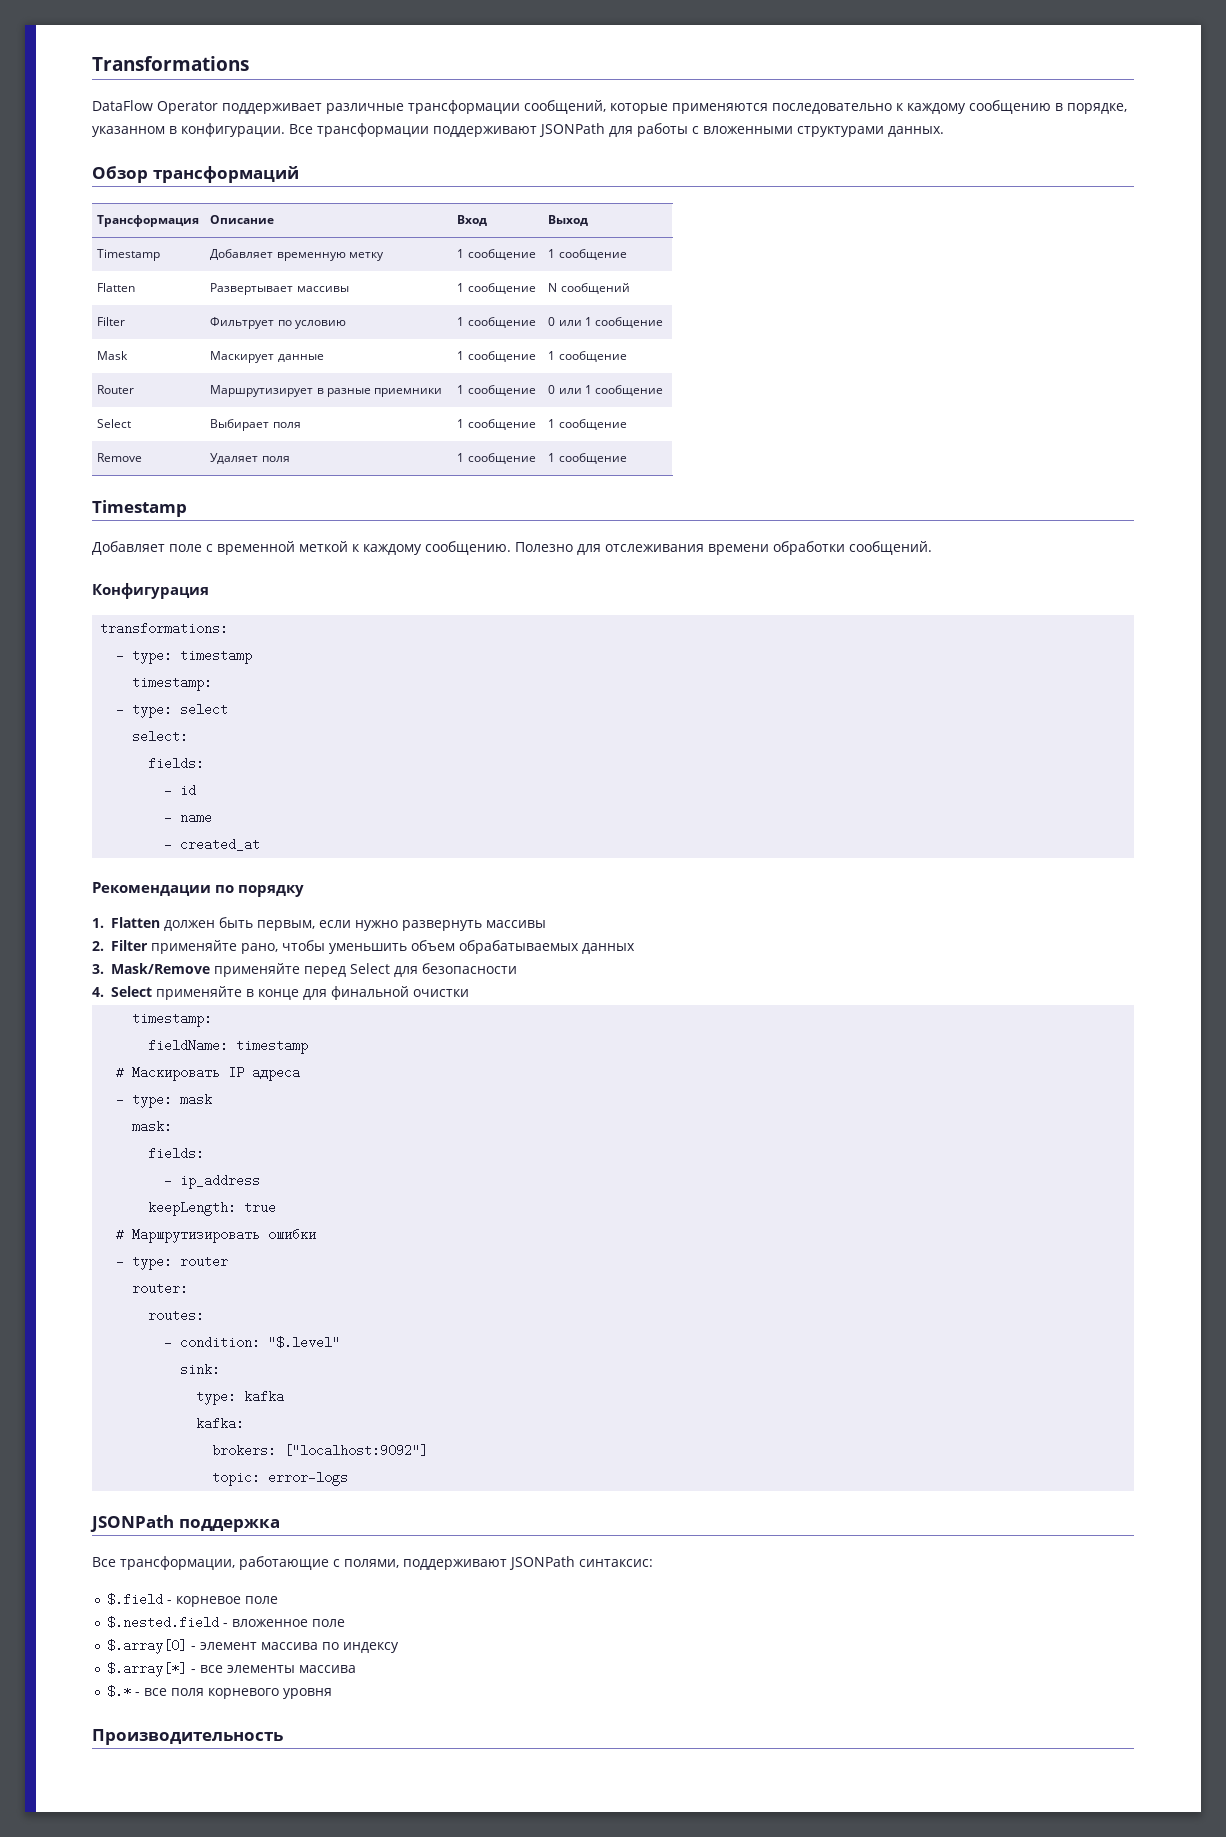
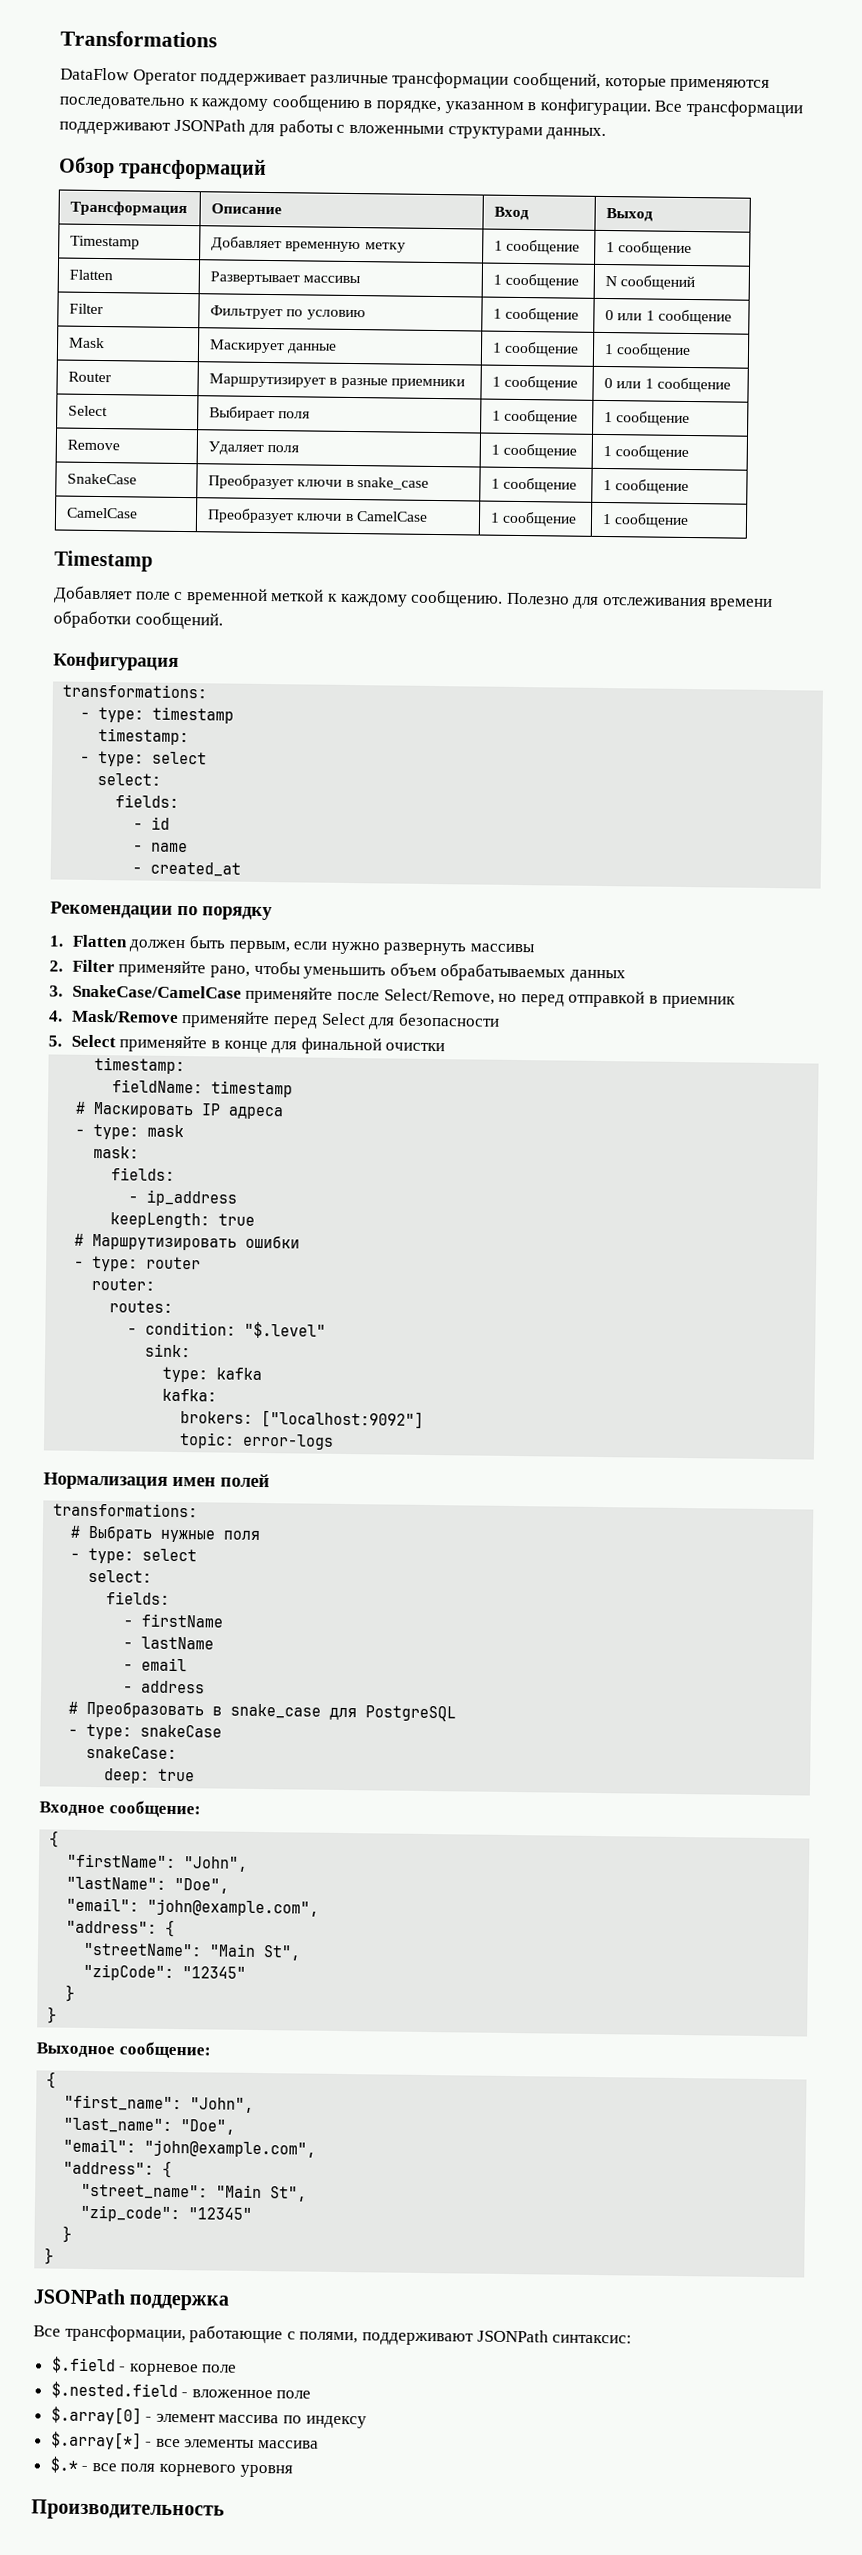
+ SnakeCase | Преобразует ключи в snake_case | 1 сообщение | 1 сообщение
+ CamelCase | Преобразует ключи в CamelCase | 1 сообщение | 1 сообщение
- 3. Mask/Remove применяйте перед Select для безопасности
+ 3. SnakeCase/CamelCase применяйте после Select/Remove, но перед отправкой в приемник
+ 4. Mask/Remove применяйте перед Select для безопасности
- 4. Select применяйте в конце для финальной очистки
+ 5. Select применяйте в конце для финальной очистки
+ Нормализация имен полей
+ transformations:
+ # Выбрать нужные поля
+ - type: select
+ select:
+ fields:
+ - firstName
+ - lastName
+ - email
+ - address
+ # Преобразовать в snake_case для PostgreSQL
+ - type: snakeCase
+ snakeCase:
+ deep: true
+ Входное сообщение:
+ {
+ "firstName": "John",
+ "lastName": "Doe",
+ "email": "john@example.com",
+ "address": {
+ "streetName": "Main St",
+ "zipCode": "12345"
+ }
+ }
+ Выходное сообщение:
+ {
+ "first_name": "John",
+ "last_name": "Doe",
+ "email": "john@example.com",
+ "address": {
+ "street_name": "Main St",
+ "zip_code": "12345"
+ }
+ }

